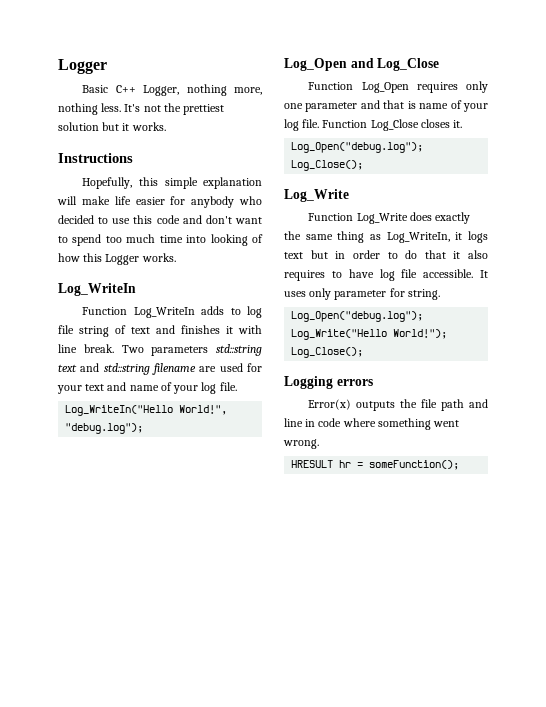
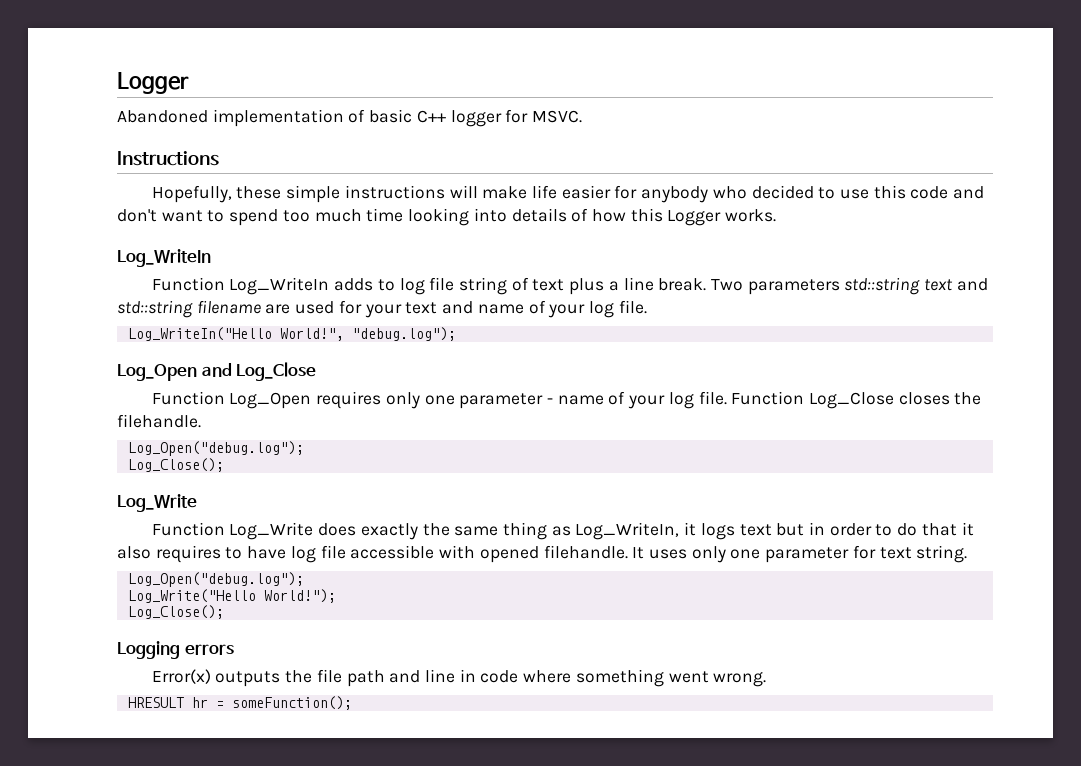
- Basic C++ Logger, nothing more, nothing less. It's not the prettiest solution but it works.
+ Abandoned implementation of basic C++ logger for MSVC.
- Hopefully, this simple explanation will make life easier for anybody who decided to use this code and don't want to spend too much time into looking of how this Logger works.
+ Hopefully, these simple instructions will make life easier for anybody who decided to use this code and don't want to spend too much time looking into details of how this Logger works.
- Function Log_WriteIn adds to log file string of text and finishes it with line break.
+ Function Log_WriteIn adds to log file string of text plus a line break.
- Function Log_Open requires only one parameter and that is name of your log file.
+ Function Log_Open requires only one parameter - name of your log file.
- Function Log_Close closes it.
+ Function Log_Close closes the filehandle.
- Function Log_Write does exactly the same thing as Log_WriteIn, it logs text but in order to do that it also requires to have log file accessible.
+ Function Log_Write does exactly the same thing as Log_WriteIn, it logs text but in order to do that it also requires to have log file accessible with opened filehandle.
- It uses only parameter for string.
+ It uses only one parameter for text string.

